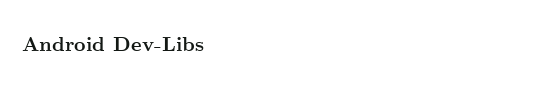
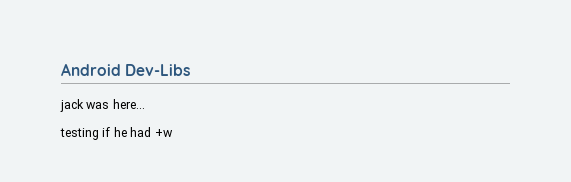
+ jack was here...
+ testing if he had +w

